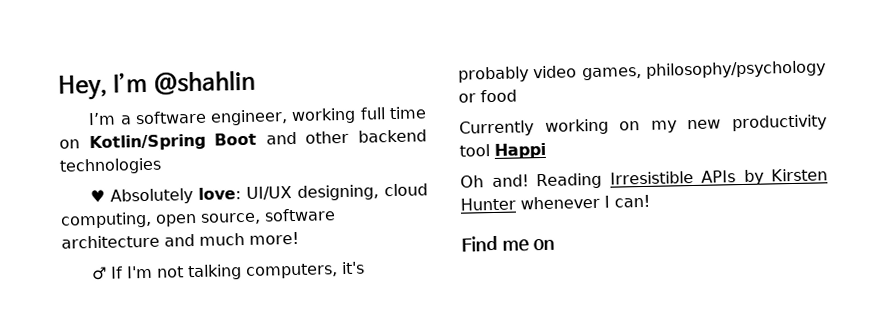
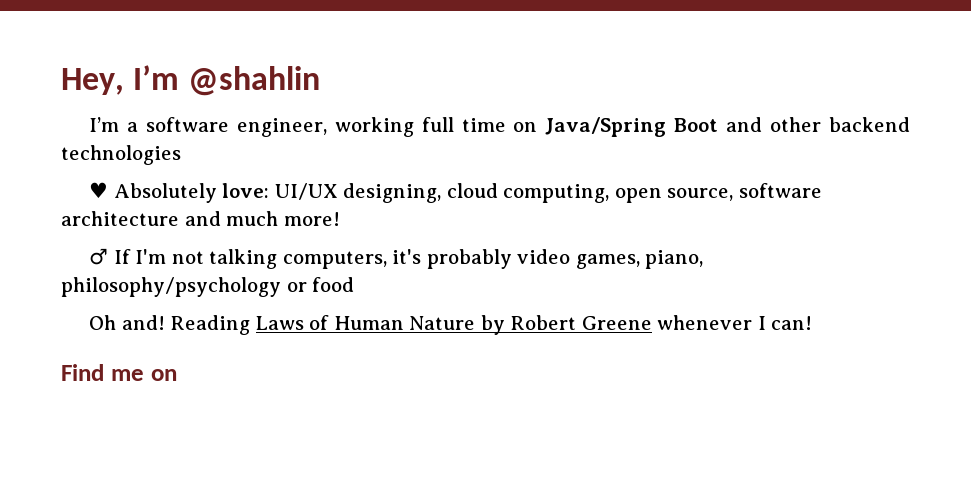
- I’m a software engineer, working full time on Kotlin/Spring Boot and other backend technologies
+ I’m a software engineer, working full time on Java/Spring Boot and other backend technologies
- ♂ If I'm not talking computers, it's probably video games, philosophy/psychology or food
+ ♂ If I'm not talking computers, it's probably video games, piano, philosophy/psychology or food
- Currently working on my new productivity tool Happi
- Oh and! Reading Irresistible APIs by Kirsten Hunter whenever I can!
+ Oh and! Reading Laws of Human Nature by Robert Greene whenever I can!

